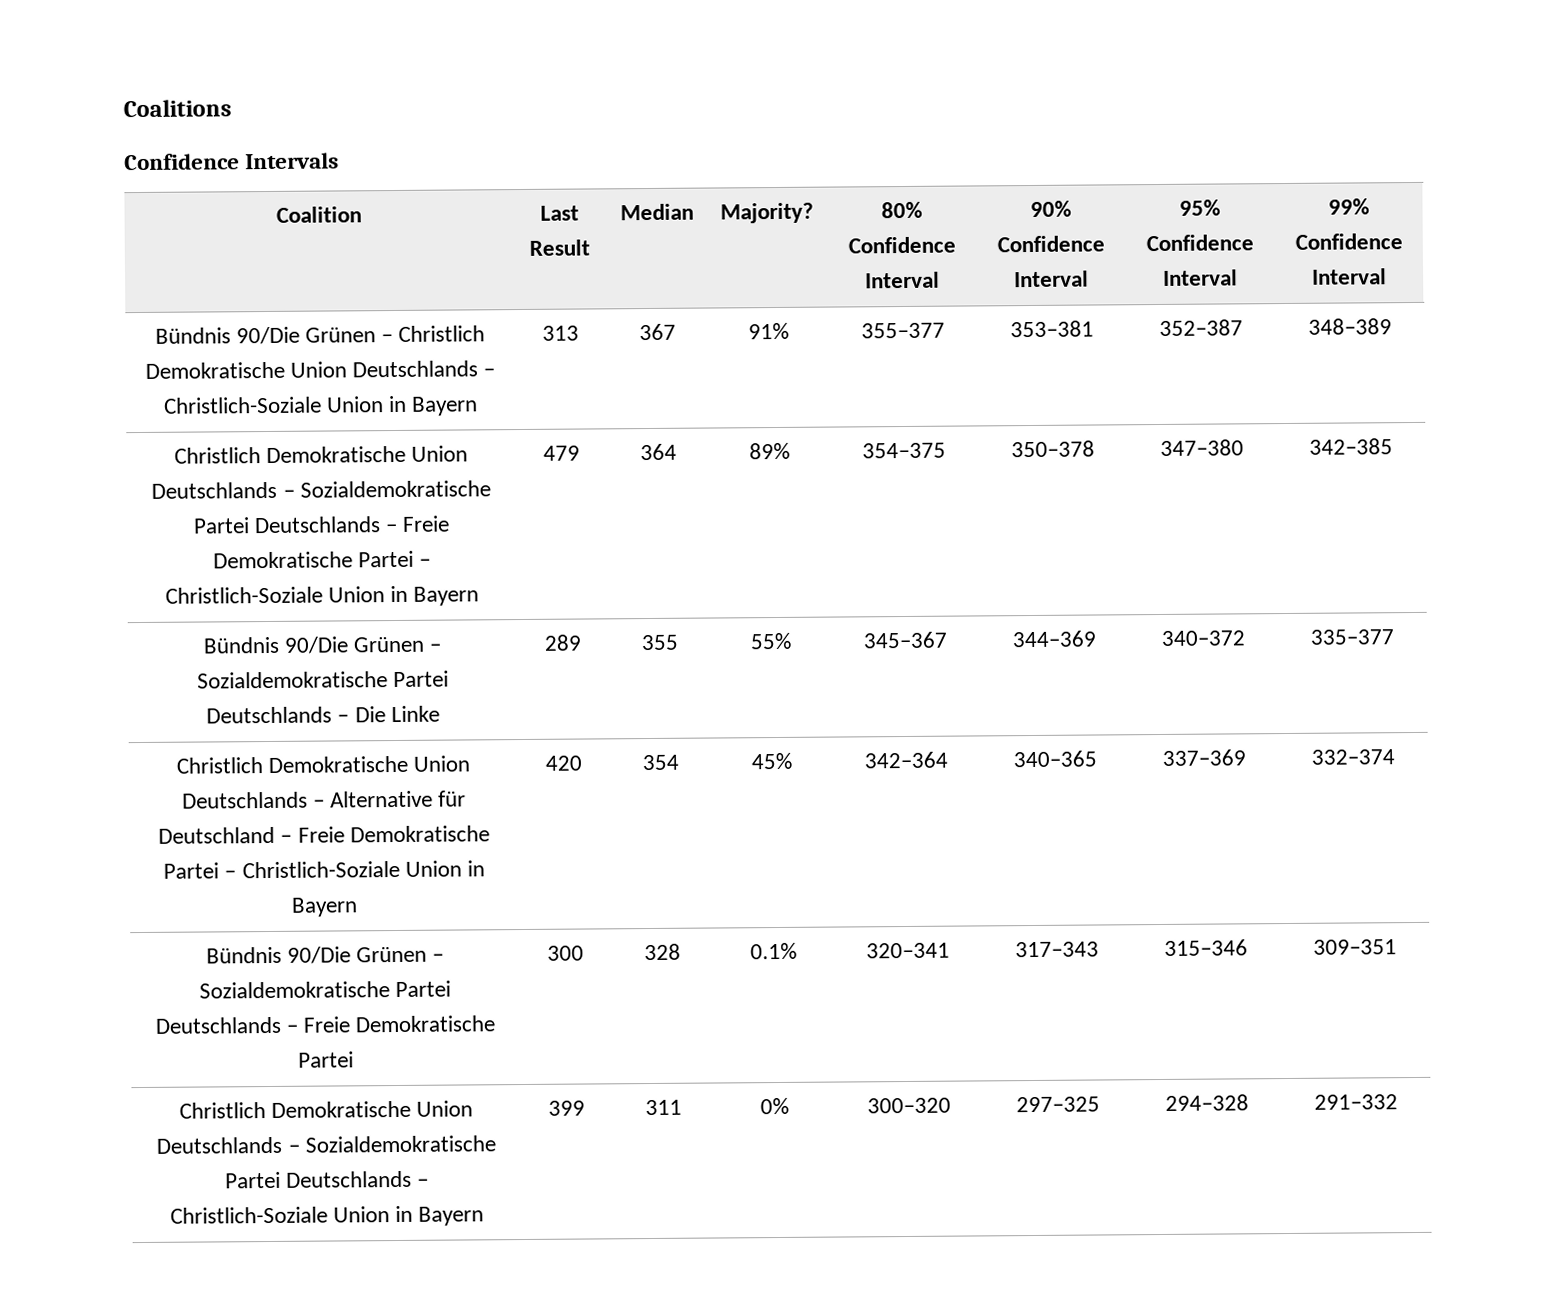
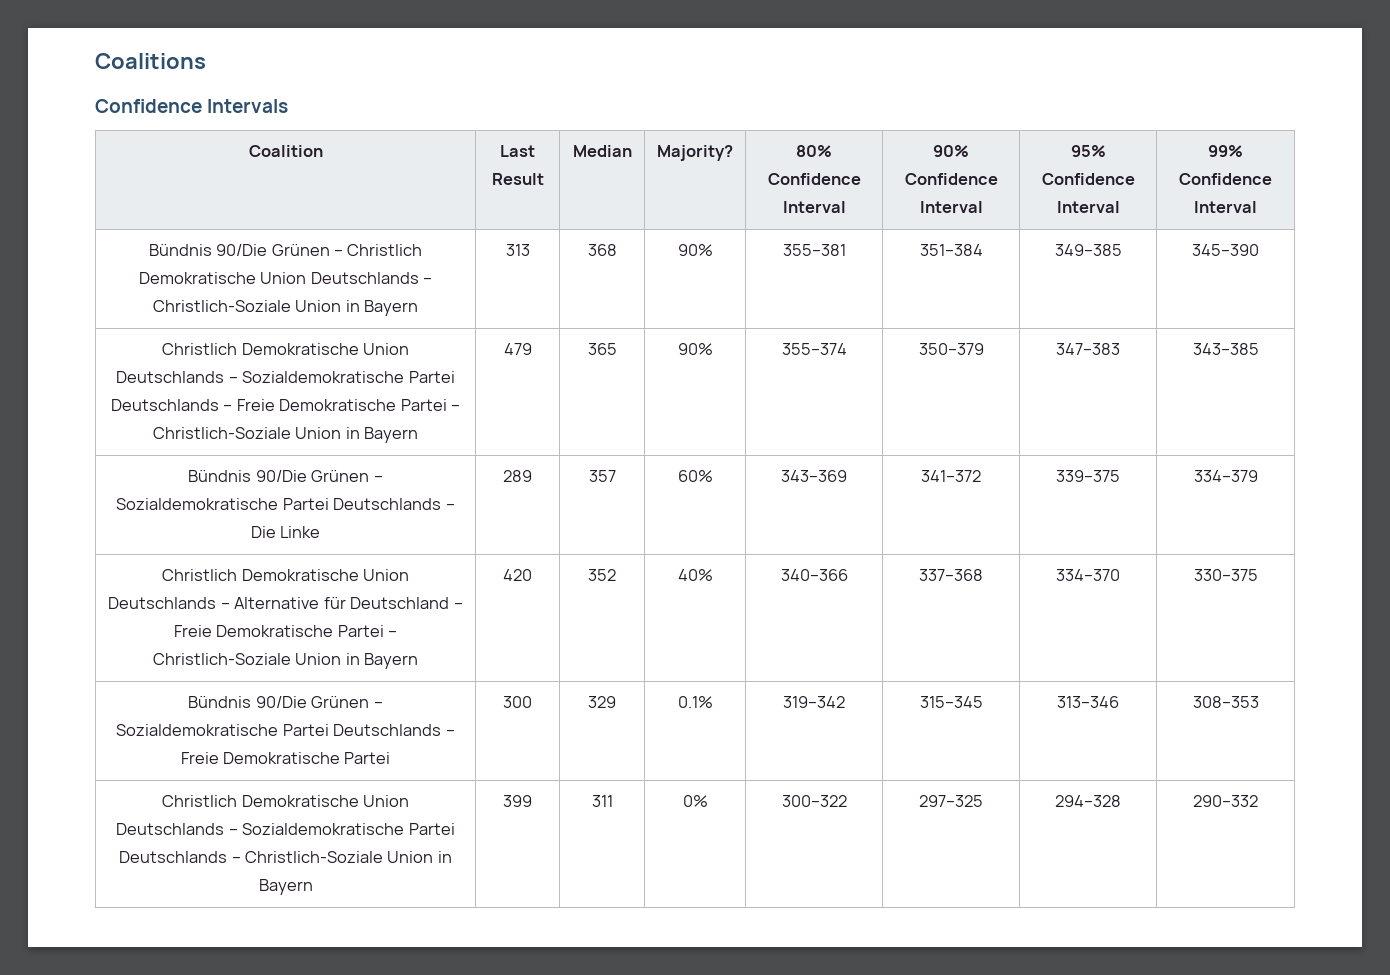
- Bündnis 90/Die Grünen – Christlich Demokratische Union Deutschlands – Christlich-Soziale Union in Bayern | 313 | 367 | 91% | 355–377 | 353–381 | 352–387 | 348–389
+ Bündnis 90/Die Grünen – Christlich Demokratische Union Deutschlands – Christlich-Soziale Union in Bayern | 313 | 368 | 90% | 355–381 | 351–384 | 349–385 | 345–390
- Christlich Demokratische Union Deutschlands – Sozialdemokratische Partei Deutschlands – Freie Demokratische Partei – Christlich-Soziale Union in Bayern | 479 | 364 | 89% | 354–375 | 350–378 | 347–380 | 342–385
+ Christlich Demokratische Union Deutschlands – Sozialdemokratische Partei Deutschlands – Freie Demokratische Partei – Christlich-Soziale Union in Bayern | 479 | 365 | 90% | 355–374 | 350–379 | 347–383 | 343–385
- Bündnis 90/Die Grünen – Sozialdemokratische Partei Deutschlands – Die Linke | 289 | 355 | 55% | 345–367 | 344–369 | 340–372 | 335–377
+ Bündnis 90/Die Grünen – Sozialdemokratische Partei Deutschlands – Die Linke | 289 | 357 | 60% | 343–369 | 341–372 | 339–375 | 334–379
- Christlich Demokratische Union Deutschlands – Alternative für Deutschland – Freie Demokratische Partei – Christlich-Soziale Union in Bayern | 420 | 354 | 45% | 342–364 | 340–365 | 337–369 | 332–374
+ Christlich Demokratische Union Deutschlands – Alternative für Deutschland – Freie Demokratische Partei – Christlich-Soziale Union in Bayern | 420 | 352 | 40% | 340–366 | 337–368 | 334–370 | 330–375
- Bündnis 90/Die Grünen – Sozialdemokratische Partei Deutschlands – Freie Demokratische Partei | 300 | 328 | 0.1% | 320–341 | 317–343 | 315–346 | 309–351
+ Bündnis 90/Die Grünen – Sozialdemokratische Partei Deutschlands – Freie Demokratische Partei | 300 | 329 | 0.1% | 319–342 | 315–345 | 313–346 | 308–353
- Christlich Demokratische Union Deutschlands – Sozialdemokratische Partei Deutschlands – Christlich-Soziale Union in Bayern | 399 | 311 | 0% | 300–320 | 297–325 | 294–328 | 291–332
+ Christlich Demokratische Union Deutschlands – Sozialdemokratische Partei Deutschlands – Christlich-Soziale Union in Bayern | 399 | 311 | 0% | 300–322 | 297–325 | 294–328 | 290–332

